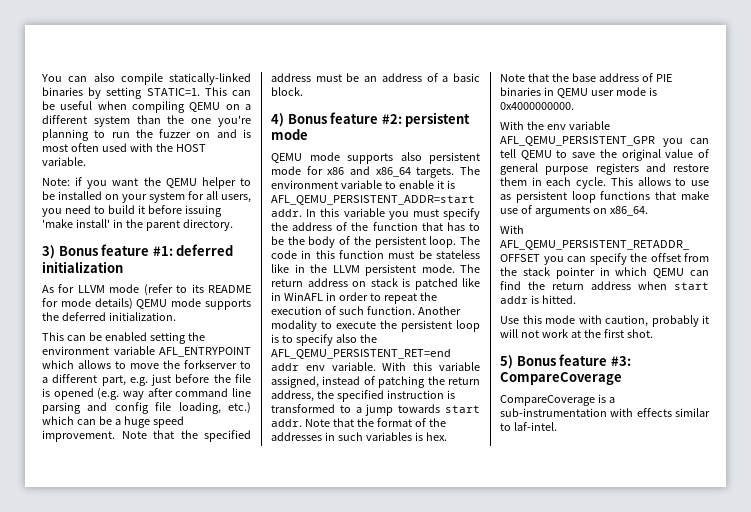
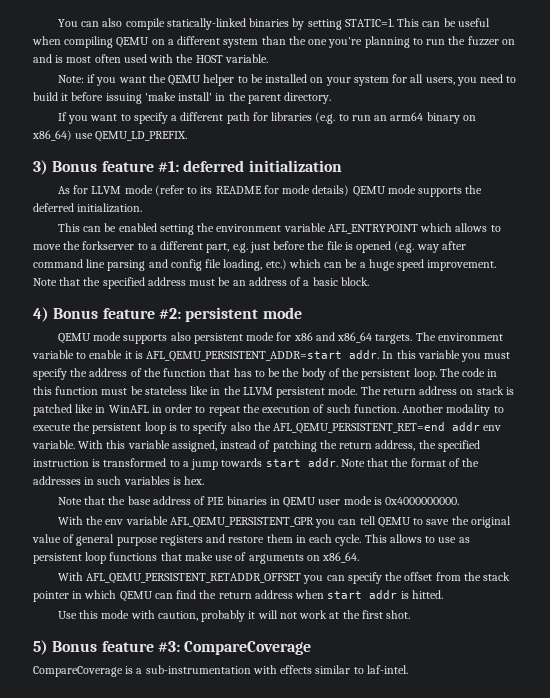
+ If you want to specify a different path for libraries (e.g. to run an arm64 binary on x86_64) use QEMU_LD_PREFIX.

